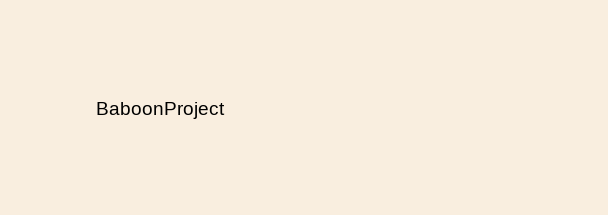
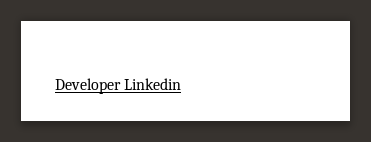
- BaboonProject
+ Developer Linkedin

